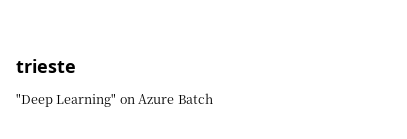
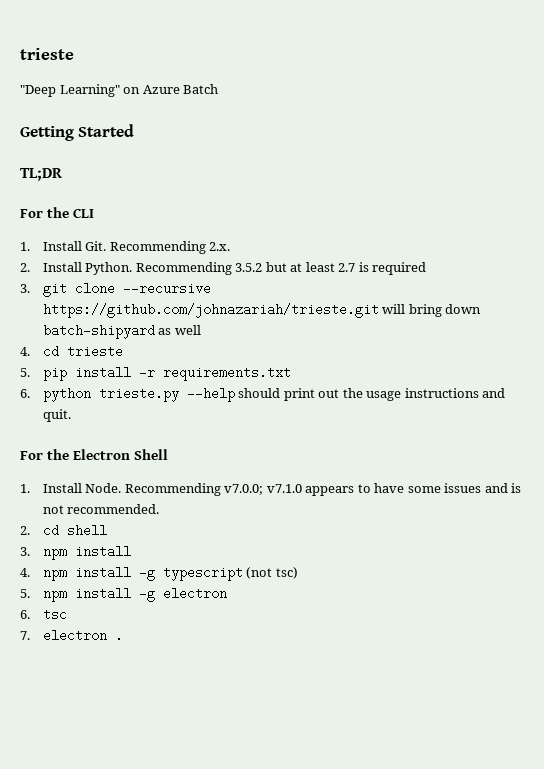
+ Getting Started
+ TL;DR
+ For the CLI
+ 1. Install Git. Recommending 2.x.
+ 2. Install Python. Recommending 3.5.2 but at least 2.7 is required
+ 3. git clone --recursive https://github.com/johnazariah/trieste.git will bring down batch-shipyard as well
+ 4. cd trieste
+ 5. pip install -r requirements.txt
+ 6. python trieste.py --help should print out the usage instructions and quit.
+ For the Electron Shell
+ 1. Install Node. Recommending v7.0.0; v7.1.0 appears to have some issues and is not recommended.
+ 2. cd shell
+ 3. npm install
+ 4. npm install -g typescript (not tsc)
+ 5. npm install -g electron
+ 6. tsc
+ 7. electron .

